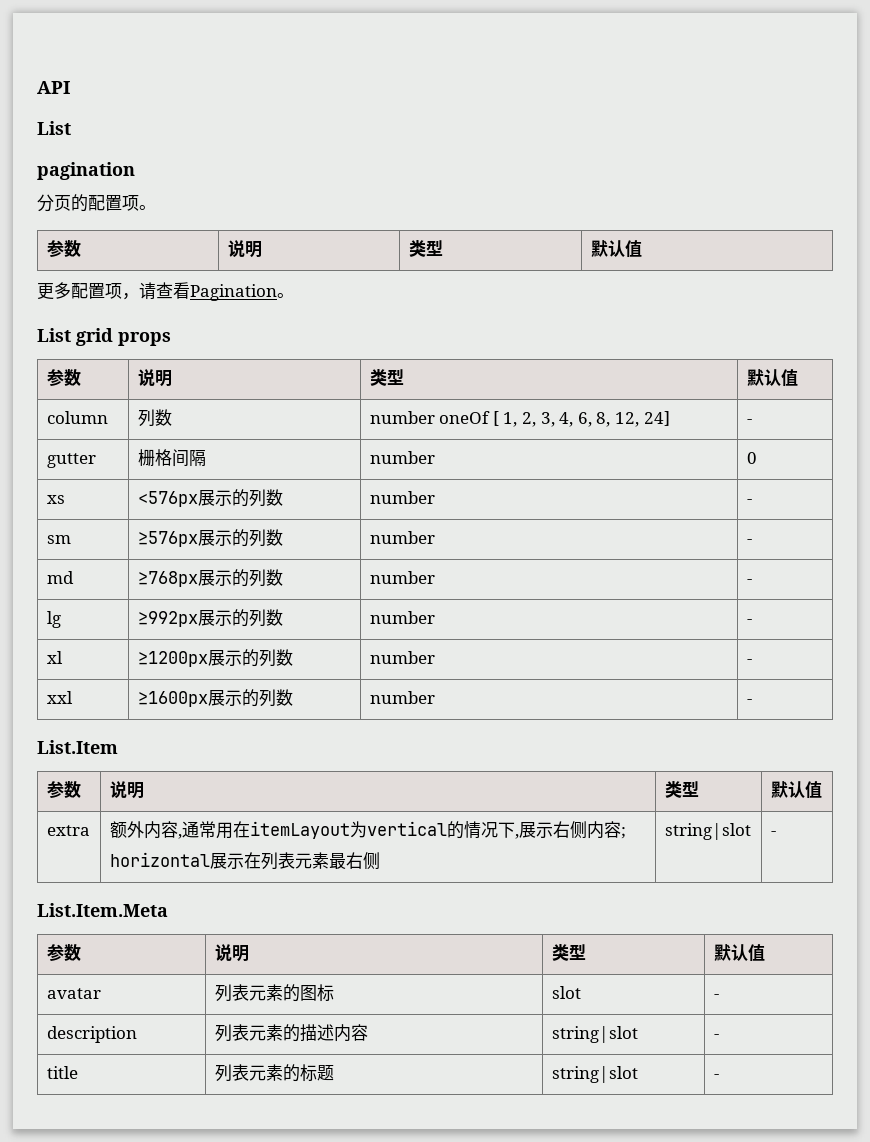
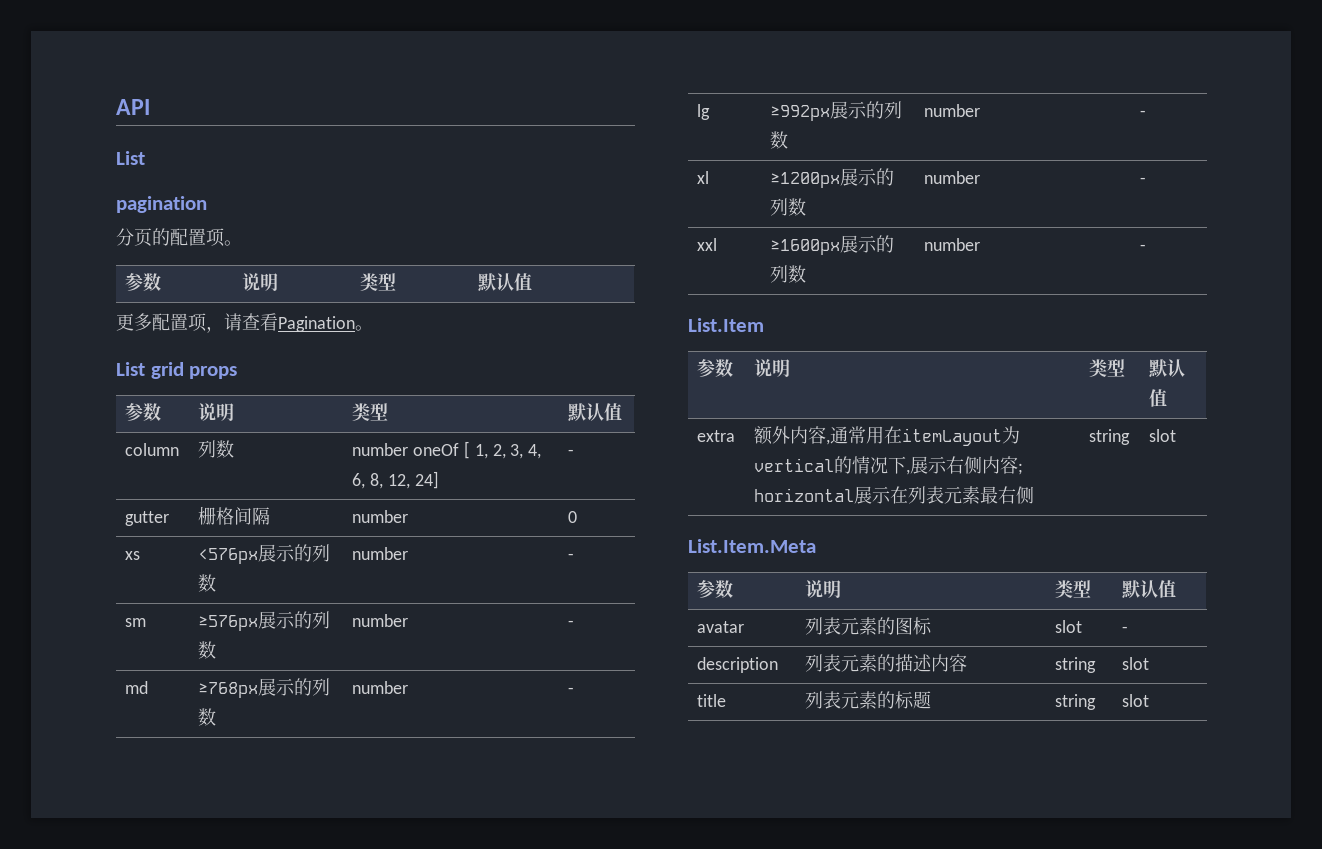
- extra | 额外内容,通常用在itemLayout为vertical的情况下,展示右侧内容; horizontal展示在列表元素最右侧 | string|slot | -
+ extra | 额外内容,通常用在itemLayout为vertical的情况下,展示右侧内容; horizontal展示在列表元素最右侧 | string | slot
- description | 列表元素的描述内容 | string|slot | -
+ description | 列表元素的描述内容 | string | slot
- title | 列表元素的标题 | string|slot | -
+ title | 列表元素的标题 | string | slot

